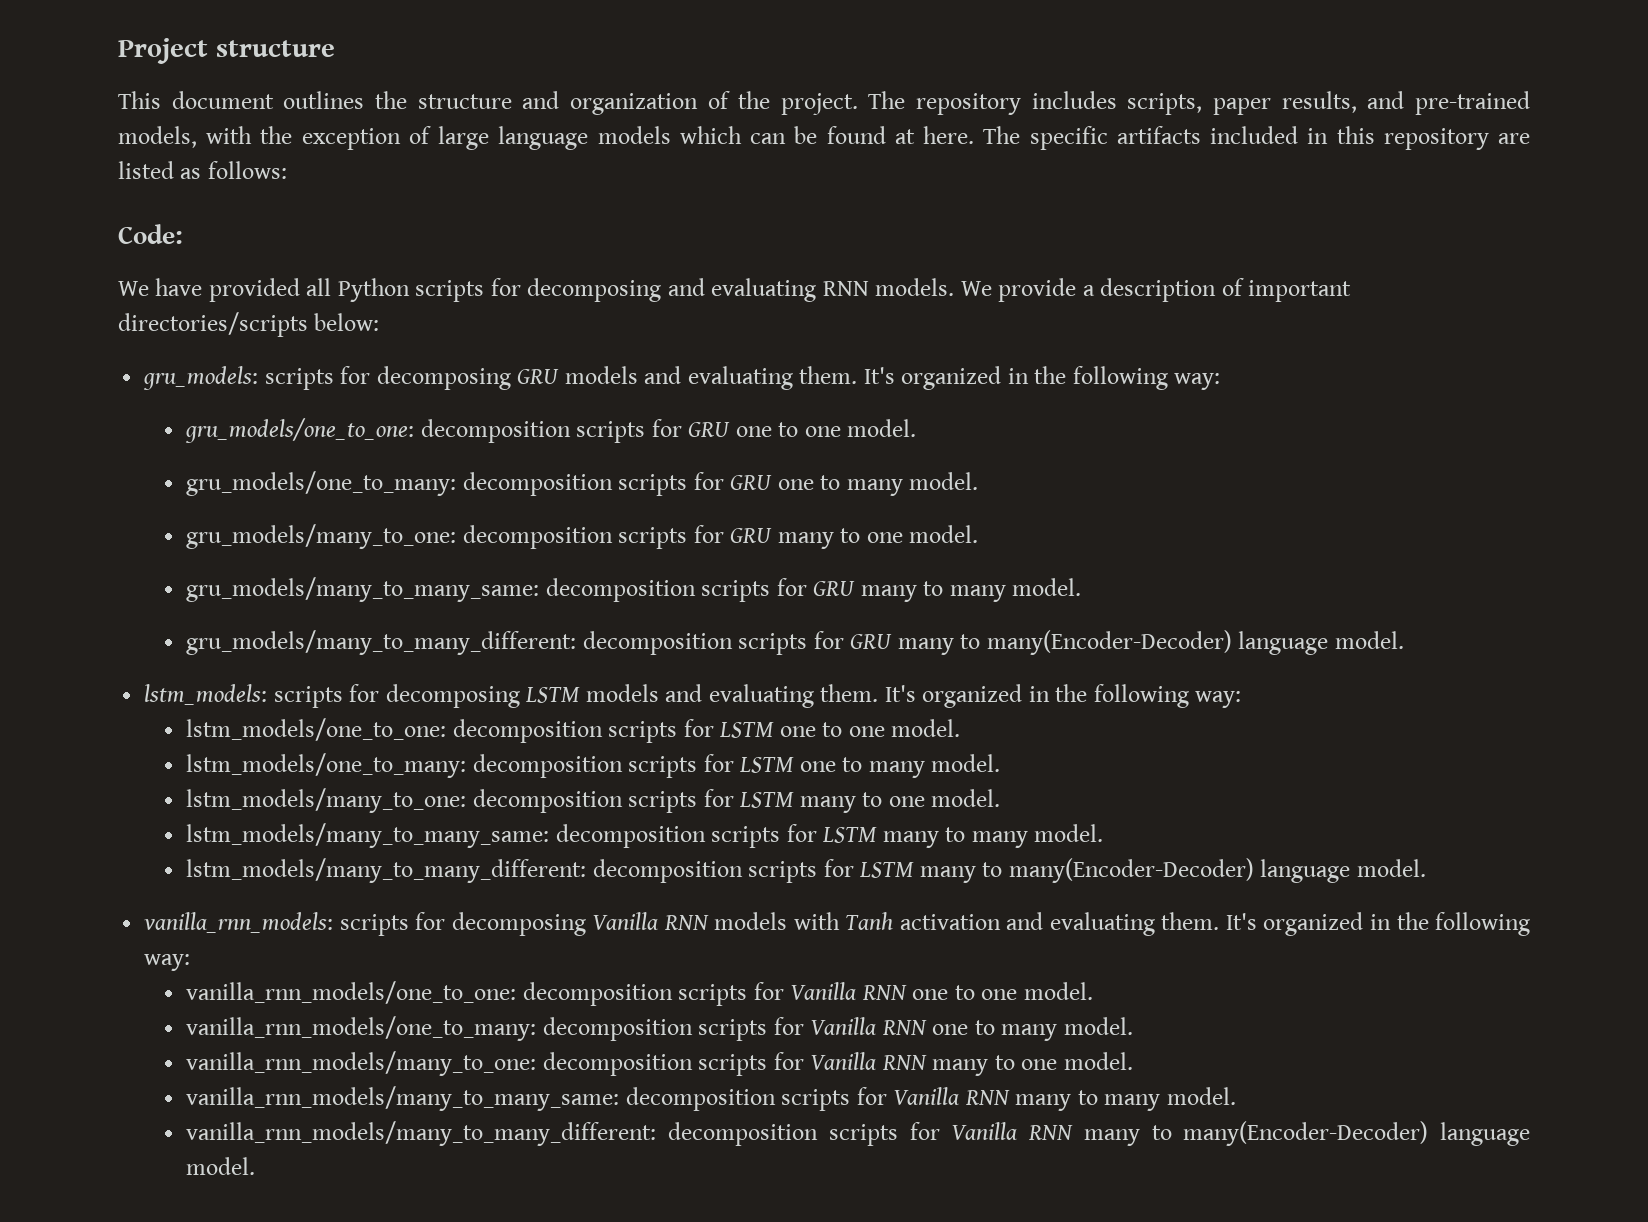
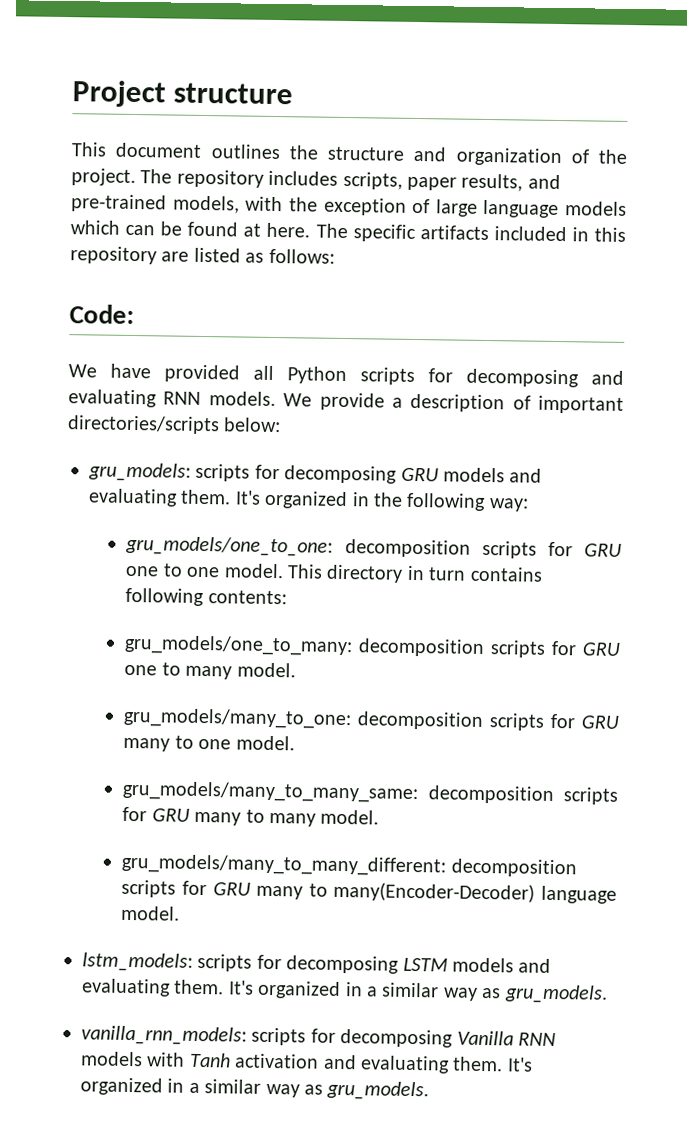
+ This directory in turn contains following contents:
- lstm_models: scripts for decomposing LSTM models and evaluating them. It's organized in the following way:
- lstm_models/one_to_one: decomposition scripts for LSTM one to one model.
- lstm_models/one_to_many: decomposition scripts for LSTM one to many model.
- lstm_models/many_to_one: decomposition scripts for LSTM many to one model.
- lstm_models/many_to_many_same: decomposition scripts for LSTM many to many model.
- lstm_models/many_to_many_different: decomposition scripts for LSTM many to many(Encoder-Decoder) language model.
+ lstm_models: scripts for decomposing LSTM models and evaluating them. It's organized in a similar way as gru_models.
- vanilla_rnn_models: scripts for decomposing Vanilla RNN models with Tanh activation and evaluating them. It's organized in the following way:
- vanilla_rnn_models/one_to_one: decomposition scripts for Vanilla RNN one to one model.
- vanilla_rnn_models/one_to_many: decomposition scripts for Vanilla RNN one to many model.
- vanilla_rnn_models/many_to_one: decomposition scripts for Vanilla RNN many to one model.
- vanilla_rnn_models/many_to_many_same: decomposition scripts for Vanilla RNN many to many model.
- vanilla_rnn_models/many_to_many_different: decomposition scripts for Vanilla RNN many to many(Encoder-Decoder) language model.
+ vanilla_rnn_models: scripts for decomposing Vanilla RNN models with Tanh activation and evaluating them. It's organized in a similar way as gru_models.

